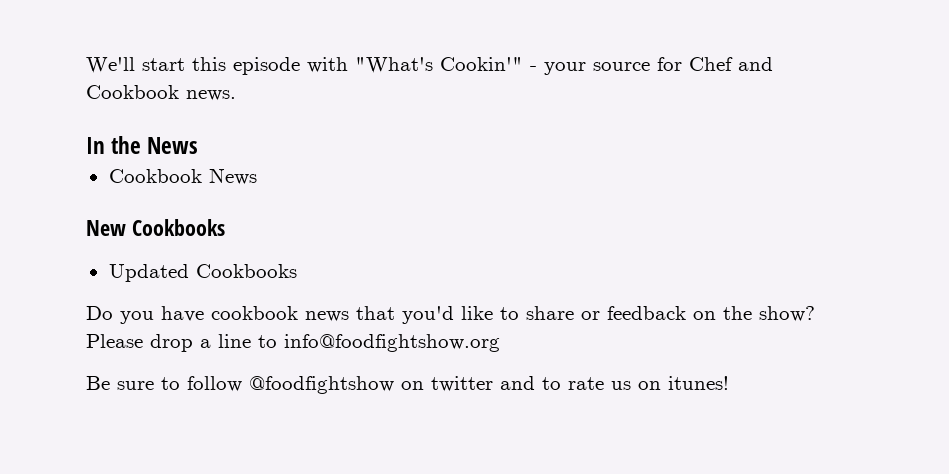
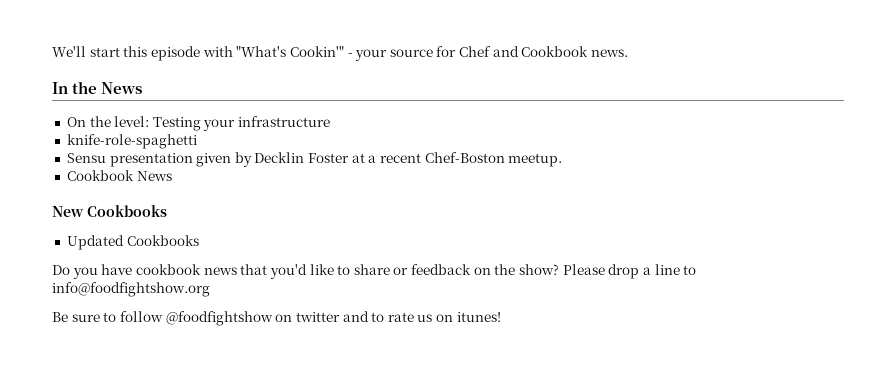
+ On the level: Testing your infrastructure
+ knife-role-spaghetti
+ Sensu presentation given by Decklin Foster at a recent Chef-Boston meetup.

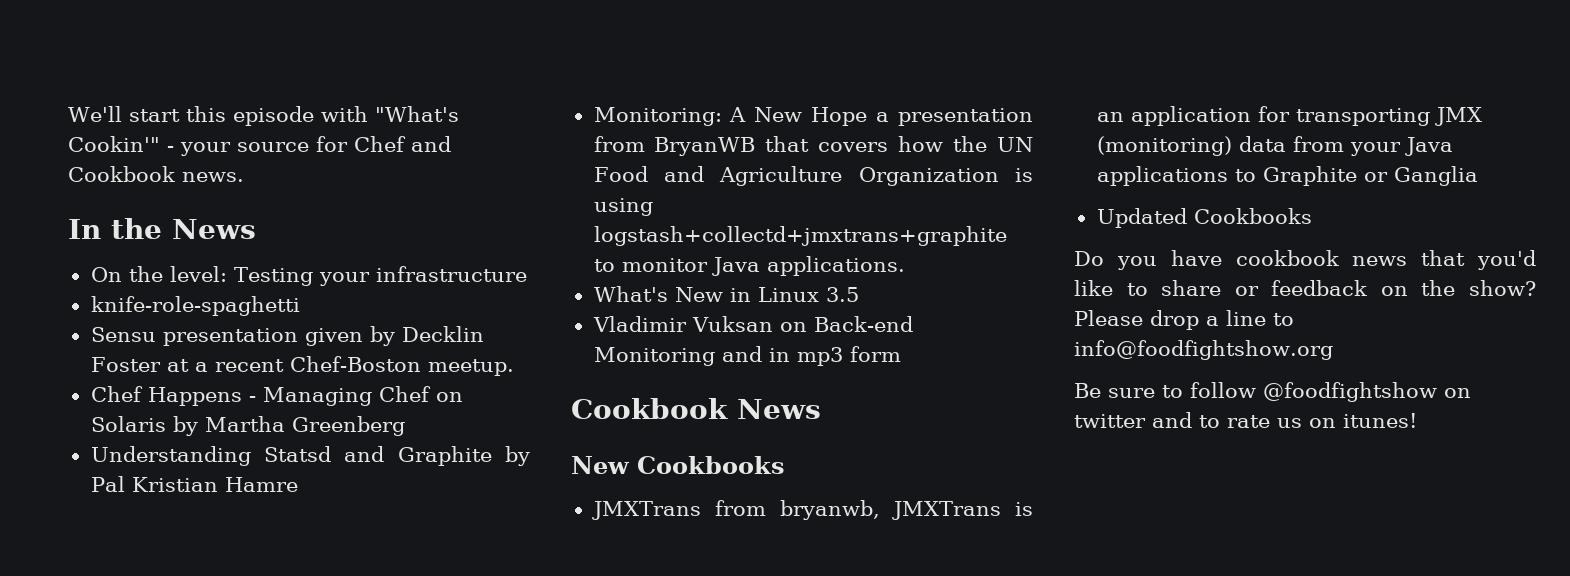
+ Chef Happens - Managing Chef on Solaris by Martha Greenberg
+ Understanding Statsd and Graphite by Pal Kristian Hamre
+ Monitoring: A New Hope a presentation from BryanWB that covers how the UN Food and Agriculture Organization is using logstash+collectd+jmxtrans+graphite to monitor Java applications.
+ What's New in Linux 3.5
+ Vladimir Vuksan on Back-end Monitoring and in mp3 form
  Cookbook News
  New Cookbooks
+ JMXTrans from bryanwb, JMXTrans is an application for transporting JMX (monitoring) data from your Java applications to Graphite or Ganglia

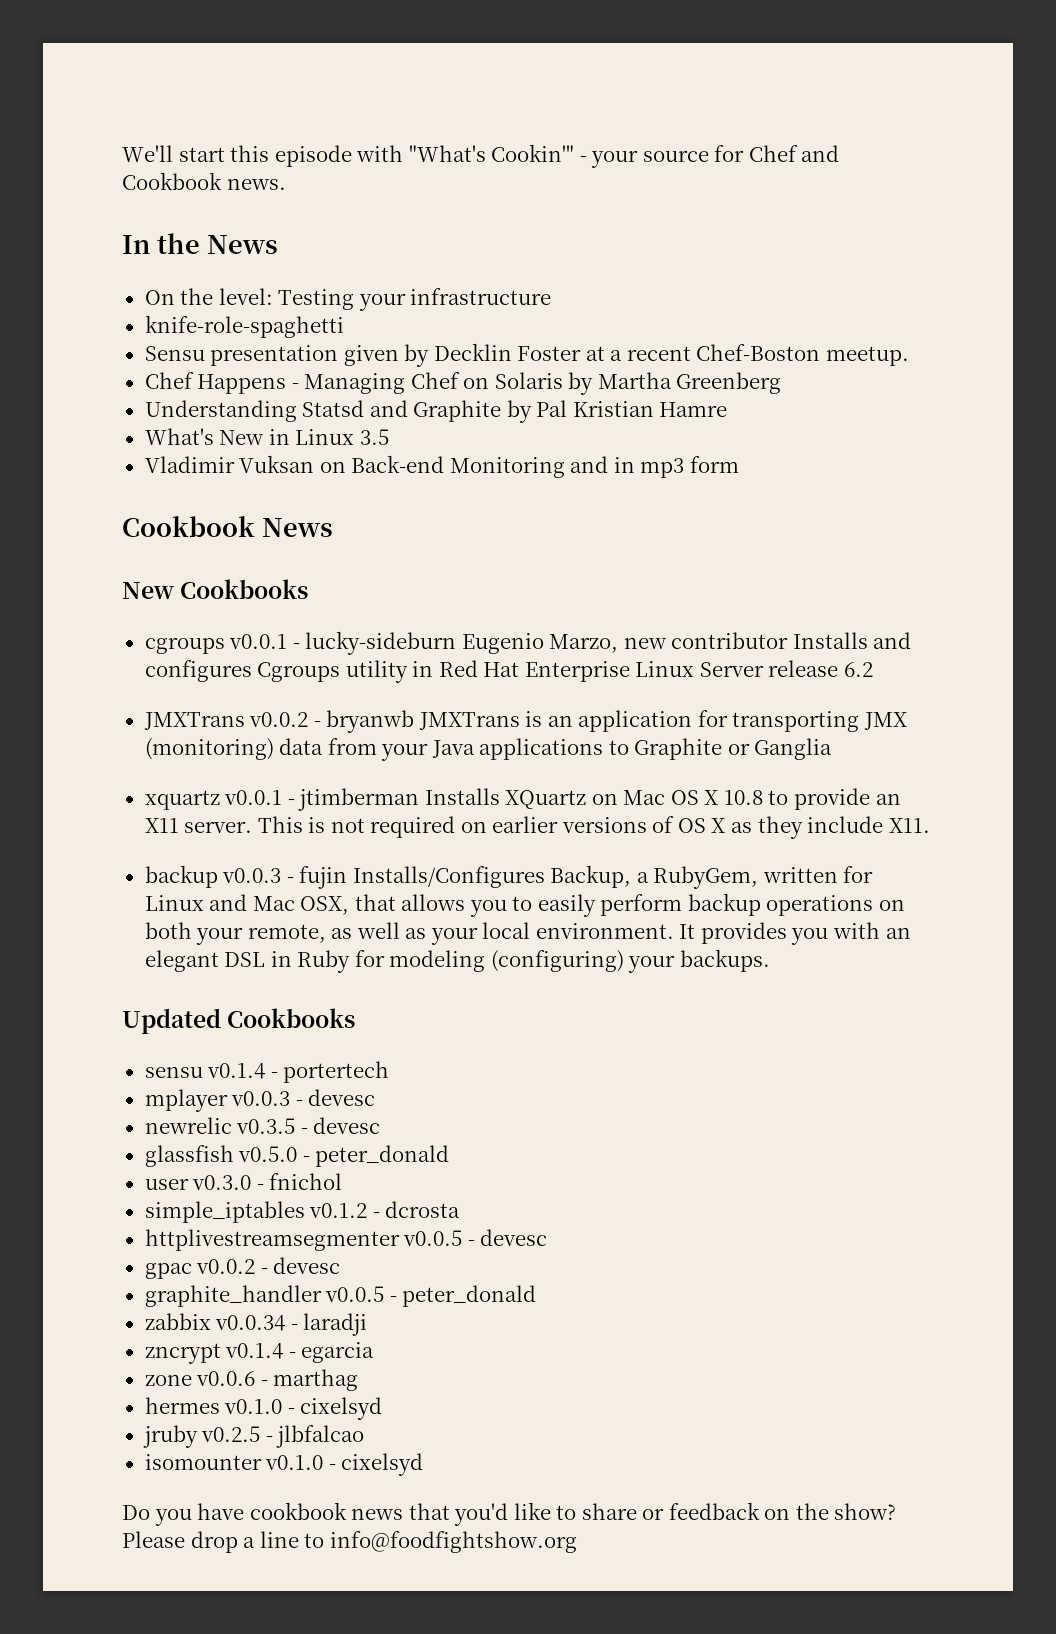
- Monitoring: A New Hope a presentation from BryanWB that covers how the UN Food and Agriculture Organization is using logstash+collectd+jmxtrans+graphite to monitor Java applications.
- JMXTrans from bryanwb, JMXTrans is an application for transporting JMX (monitoring) data from your Java applications to Graphite or Ganglia
+ cgroups v0.0.1 - lucky-sideburn Eugenio Marzo, new contributor Installs and configures Cgroups utility in Red Hat Enterprise Linux Server release 6.2
+ JMXTrans v0.0.2 - bryanwb JMXTrans is an application for transporting JMX (monitoring) data from your Java applications to Graphite or Ganglia
+ xquartz v0.0.1 - jtimberman Installs XQuartz on Mac OS X 10.8 to provide an X11 server. This is not required on earlier versions of OS X as they include X11.
+ backup v0.0.3 - fujin Installs/Configures Backup, a RubyGem, written for Linux and Mac OSX, that allows you to easily perform backup operations on both your remote, as well as your local environment. It provides you with an elegant DSL in Ruby for modeling (configuring) your backups.
  Updated Cookbooks
+ sensu v0.1.4 - portertech
+ mplayer v0.0.3 - devesc
+ newrelic v0.3.5 - devesc
+ glassfish v0.5.0 - peter_donald
+ user v0.3.0 - fnichol
+ simple_iptables v0.1.2 - dcrosta
+ httplivestreamsegmenter v0.0.5 - devesc
+ gpac v0.0.2 - devesc
+ graphite_handler v0.0.5 - peter_donald
+ zabbix v0.0.34 - laradji
+ zncrypt v0.1.4 - egarcia
+ zone v0.0.6 - marthag
+ hermes v0.1.0 - cixelsyd
+ jruby v0.2.5 - jlbfalcao
+ isomounter v0.1.0 - cixelsyd
- Be sure to follow @foodfightshow on twitter and to rate us on itunes!

